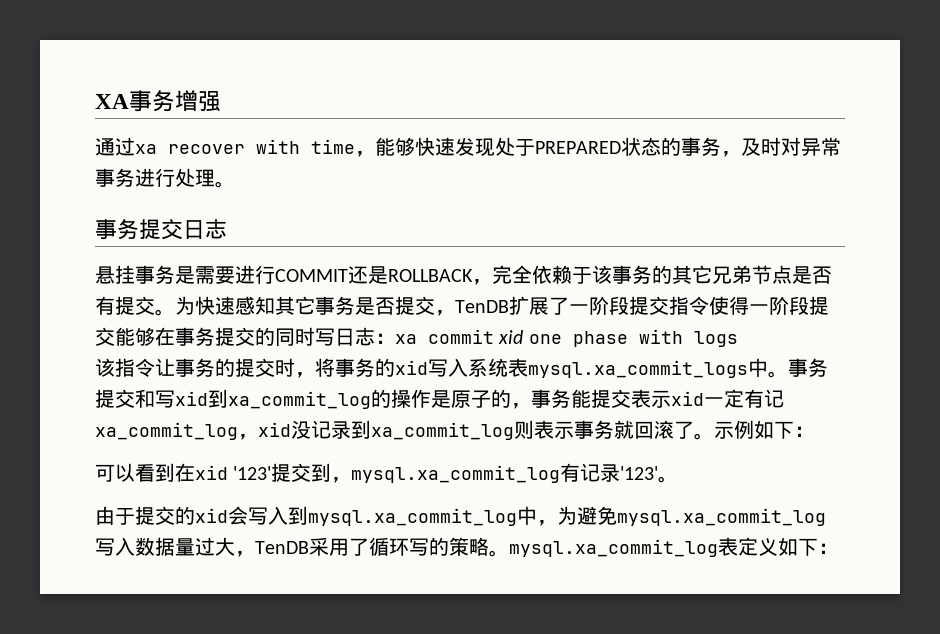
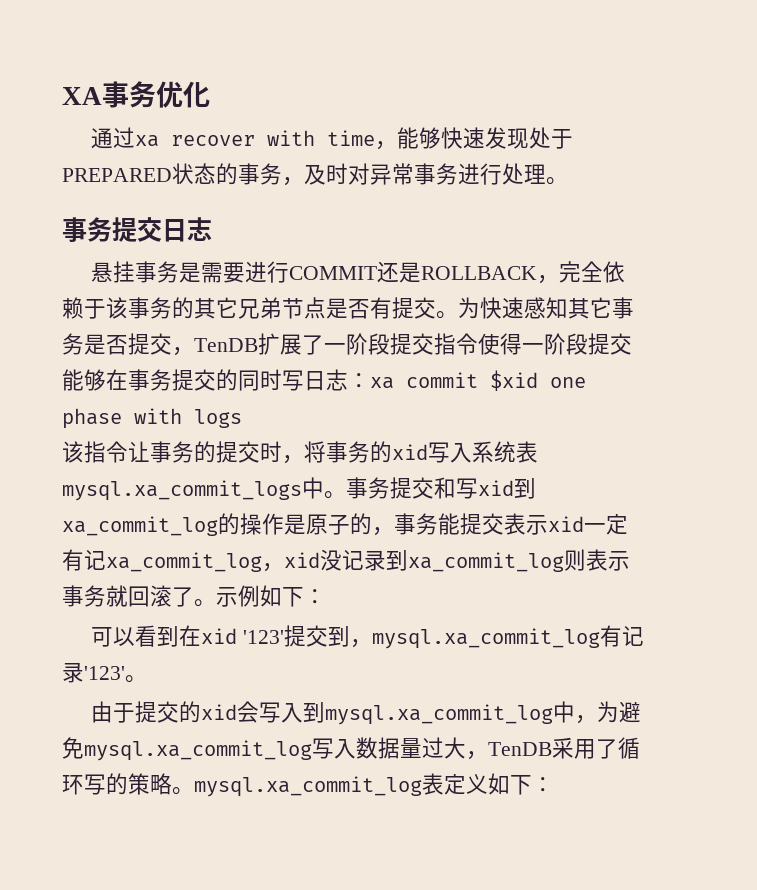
- XA事务增强
+ XA事务优化
- 为快速感知其它事务是否提交，TenDB扩展了一阶段提交指令使得一阶段提交能够在事务提交的同时写日志：xa commit xid one phase with logs
+ 为快速感知其它事务是否提交，TenDB扩展了一阶段提交指令使得一阶段提交能够在事务提交的同时写日志：xa commit $xid one phase with logs

